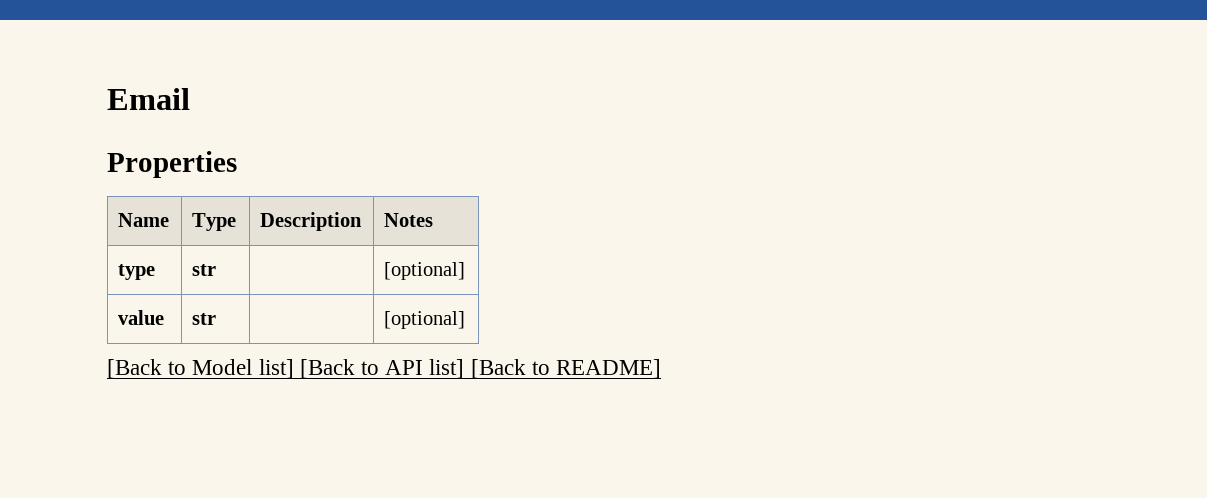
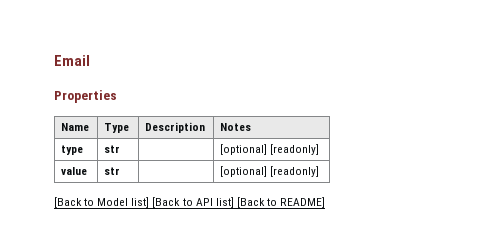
- type | str | | [optional]
+ type | str | | [optional] [readonly]
- value | str | | [optional]
+ value | str | | [optional] [readonly]

